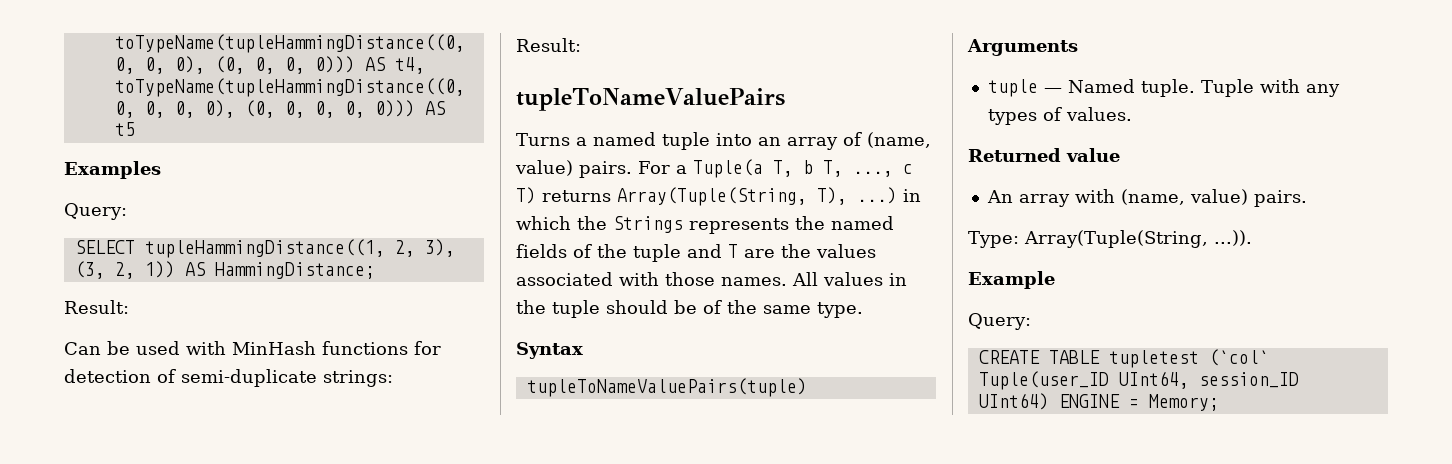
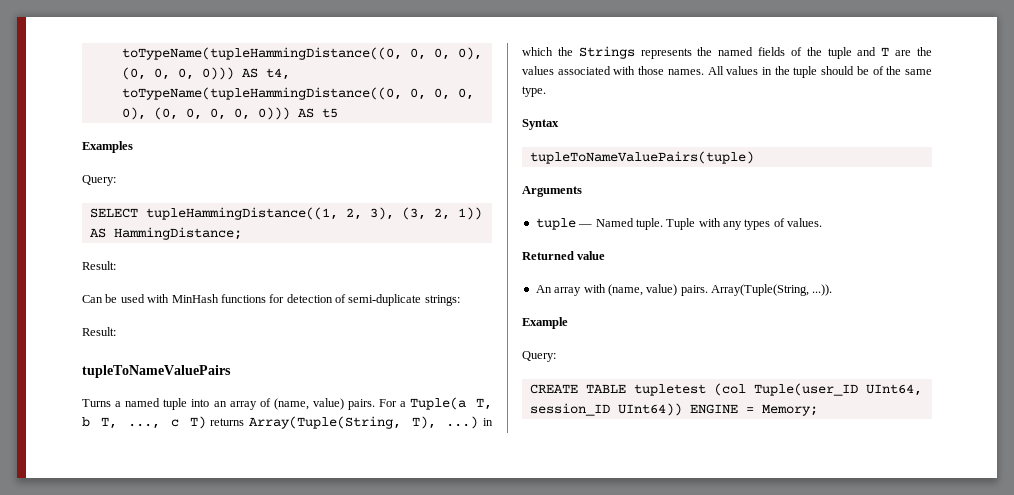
- An array with (name, value) pairs.
- Type: Array(Tuple(String, ...)).
+ An array with (name, value) pairs. Array(Tuple(String, ...)).
- CREATE TABLE tupletest (`col` Tuple(user_ID UInt64, session_ID UInt64) ENGINE = Memory;
+ CREATE TABLE tupletest (col Tuple(user_ID UInt64, session_ID UInt64)) ENGINE = Memory;

